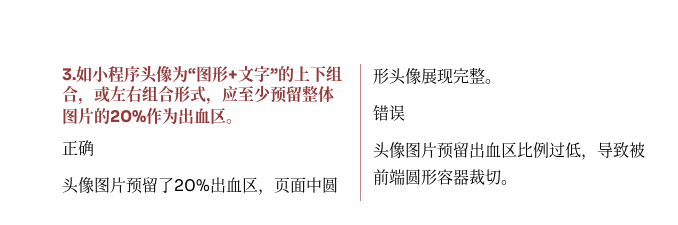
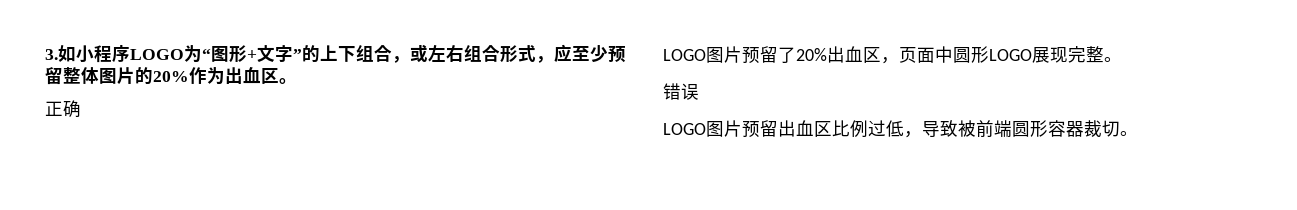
- 3.如小程序头像为“图形+文字”的上下组合，或左右组合形式，应至少预留整体图片的20%作为出血区。
+ 3.如小程序LOGO为“图形+文字”的上下组合，或左右组合形式，应至少预留整体图片的20%作为出血区。
- 头像图片预留了20%出血区，页面中圆形头像展现完整。
+ LOGO图片预留了20%出血区，页面中圆形LOGO展现完整。
- 头像图片预留出血区比例过低，导致被前端圆形容器裁切。
+ LOGO图片预留出血区比例过低，导致被前端圆形容器裁切。

